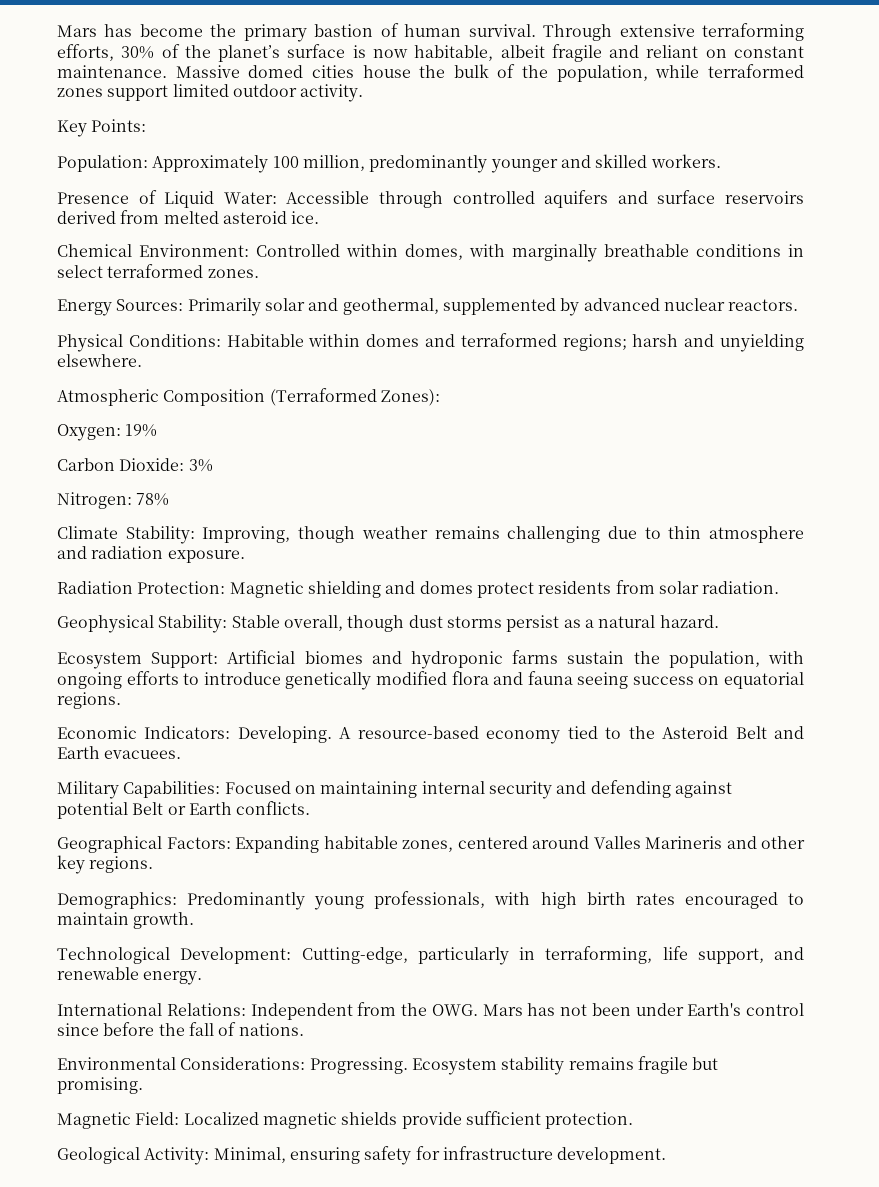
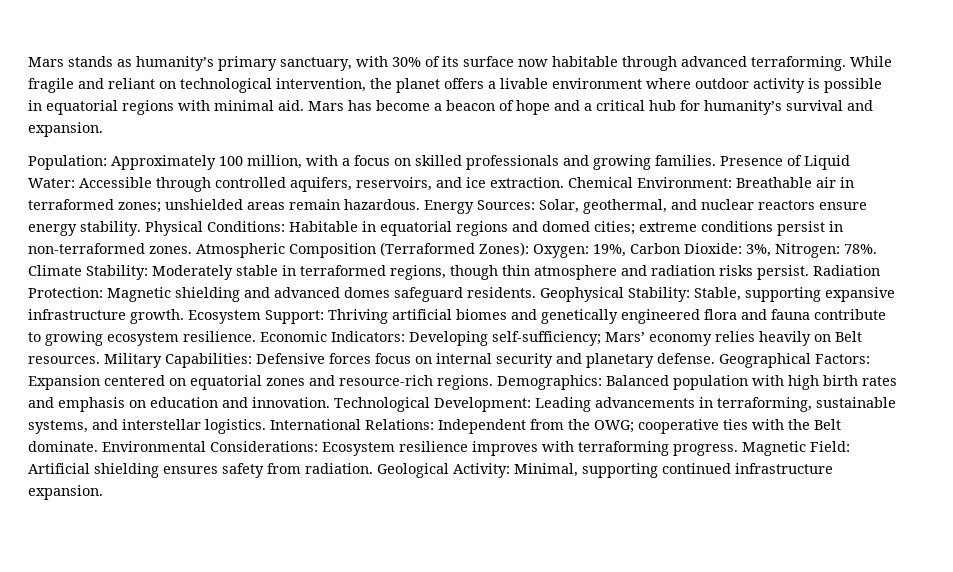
- Mars has become the primary bastion of human survival. Through extensive terraforming efforts, 30% of the planet’s surface is now habitable, albeit fragile and reliant on constant maintenance. Massive domed cities house the bulk of the population, while terraformed zones support limited outdoor activity.
- Key Points:
- Population: Approximately 100 million, predominantly younger and skilled workers.
- Presence of Liquid Water: Accessible through controlled aquifers and surface reservoirs derived from melted asteroid ice.
- Chemical Environment: Controlled within domes, with marginally breathable conditions in select terraformed zones.
- Energy Sources: Primarily solar and geothermal, supplemented by advanced nuclear reactors.
- Physical Conditions: Habitable within domes and terraformed regions; harsh and unyielding elsewhere.
- Atmospheric Composition (Terraformed Zones):
- Oxygen: 19%
- Carbon Dioxide: 3%
- Nitrogen: 78%
- Climate Stability: Improving, though weather remains challenging due to thin atmosphere and radiation exposure.
- Radiation Protection: Magnetic shielding and domes protect residents from solar radiation.
- Geophysical Stability: Stable overall, though dust storms persist as a natural hazard.
- Ecosystem Support: Artificial biomes and hydroponic farms sustain the population, with ongoing efforts to introduce genetically modified flora and fauna seeing success on equatorial regions.
- Economic Indicators: Developing. A resource-based economy tied to the Asteroid Belt and Earth evacuees.
- Military Capabilities: Focused on maintaining internal security and defending against potential Belt or Earth conflicts.
- Geographical Factors: Expanding habitable zones, centered around Valles Marineris and other key regions.
- Demographics: Predominantly young professionals, with high birth rates encouraged to maintain growth.
- Technological Development: Cutting-edge, particularly in terraforming, life support, and renewable energy.
- International Relations: Independent from the OWG. Mars has not been under Earth's control since before the fall of nations.
- Environmental Considerations: Progressing. Ecosystem stability remains fragile but promising.
- Magnetic Field: Localized magnetic shields provide sufficient protection.
- Geological Activity: Minimal, ensuring safety for infrastructure development.
+ Mars stands as humanity’s primary sanctuary, with 30% of its surface now habitable through advanced terraforming. While fragile and reliant on technological intervention, the planet offers a livable environment where outdoor activity is possible in equatorial regions with minimal aid. Mars has become a beacon of hope and a critical hub for humanity’s survival and expansion.
+ Population: Approximately 100 million, with a focus on skilled professionals and growing families. Presence of Liquid Water: Accessible through controlled aquifers, reservoirs, and ice extraction. Chemical Environment: Breathable air in terraformed zones; unshielded areas remain hazardous. Energy Sources: Solar, geothermal, and nuclear reactors ensure energy stability. Physical Conditions: Habitable in equatorial regions and domed cities; extreme conditions persist in non-terraformed zones. Atmospheric Composition (Terraformed Zones): Oxygen: 19%, Carbon Dioxide: 3%, Nitrogen: 78%. Climate Stability: Moderately stable in terraformed regions, though thin atmosphere and radiation risks persist. Radiation Protection: Magnetic shielding and advanced domes safeguard residents. Geophysical Stability: Stable, supporting expansive infrastructure growth. Ecosystem Support: Thriving artificial biomes and genetically engineered flora and fauna contribute to growing ecosystem resilience. Economic Indicators: Developing self-sufficiency; Mars’ economy relies heavily on Belt resources. Military Capabilities: Defensive forces focus on internal security and planetary defense. Geographical Factors: Expansion centered on equatorial zones and resource-rich regions. Demographics: Balanced population with high birth rates and emphasis on education and innovation. Technological Development: Leading advancements in terraforming, sustainable systems, and interstellar logistics. International Relations: Independent from the OWG; cooperative ties with the Belt dominate. Environmental Considerations: Ecosystem resilience improves with terraforming progress. Magnetic Field: Artificial shielding ensures safety from radiation. Geological Activity: Minimal, supporting continued infrastructure expansion.

